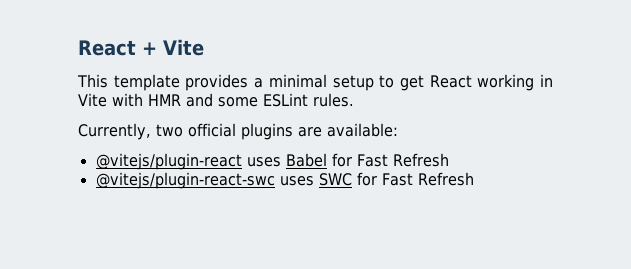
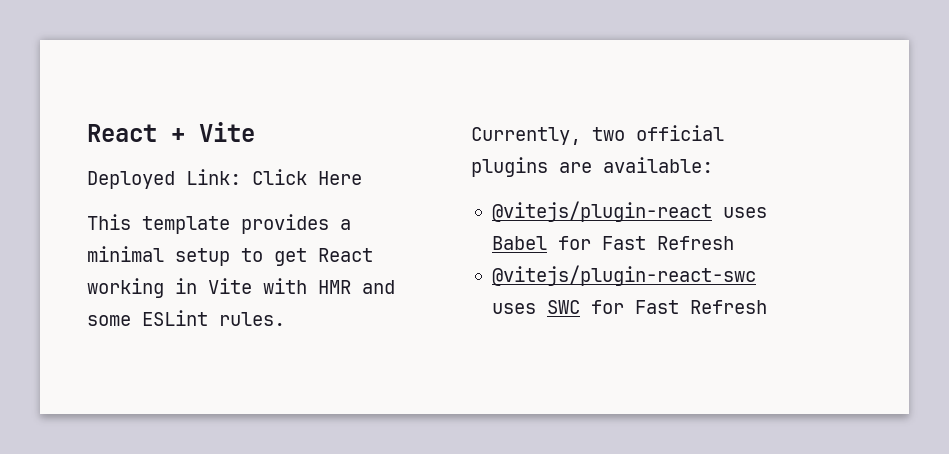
+ Deployed Link: Click Here

